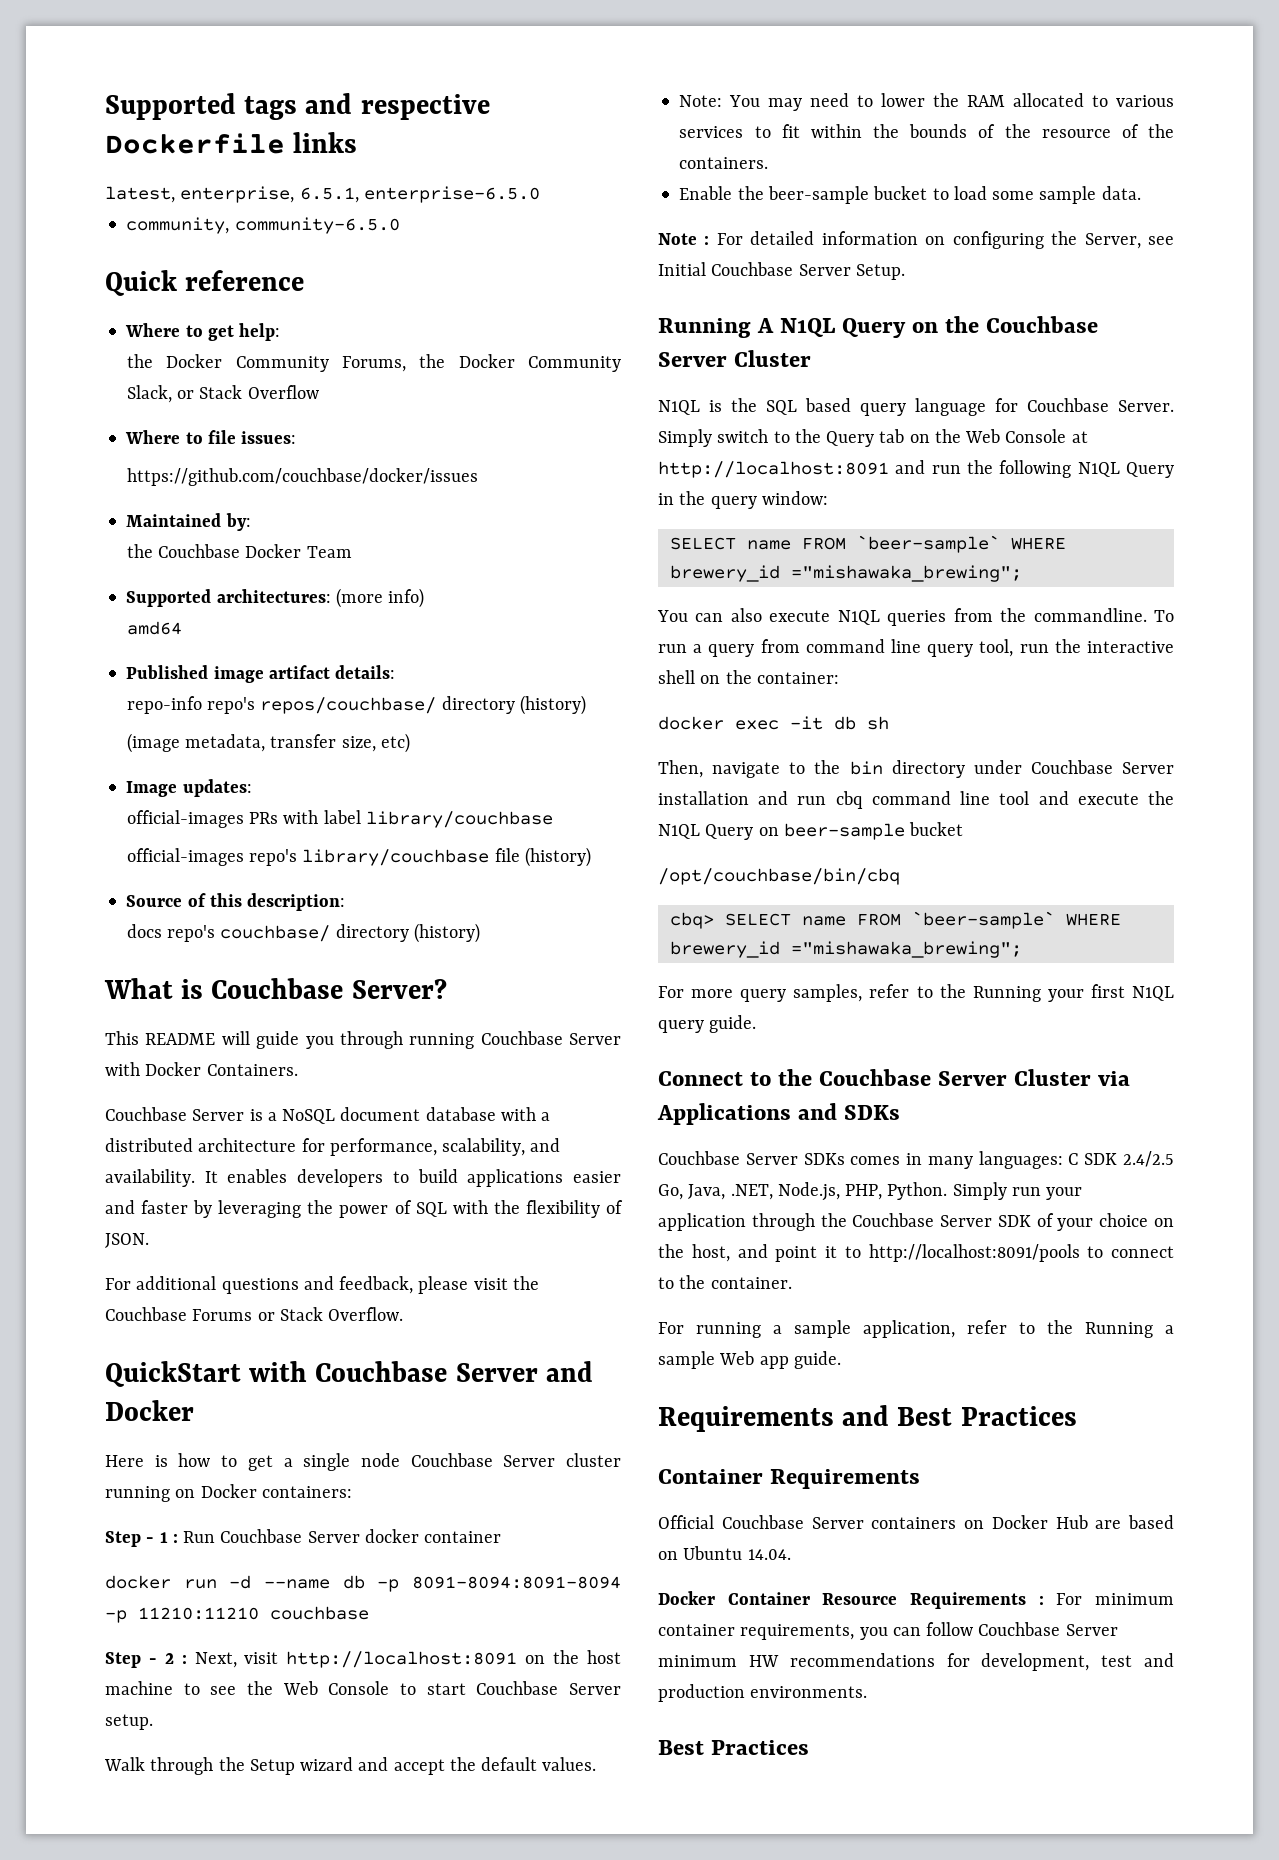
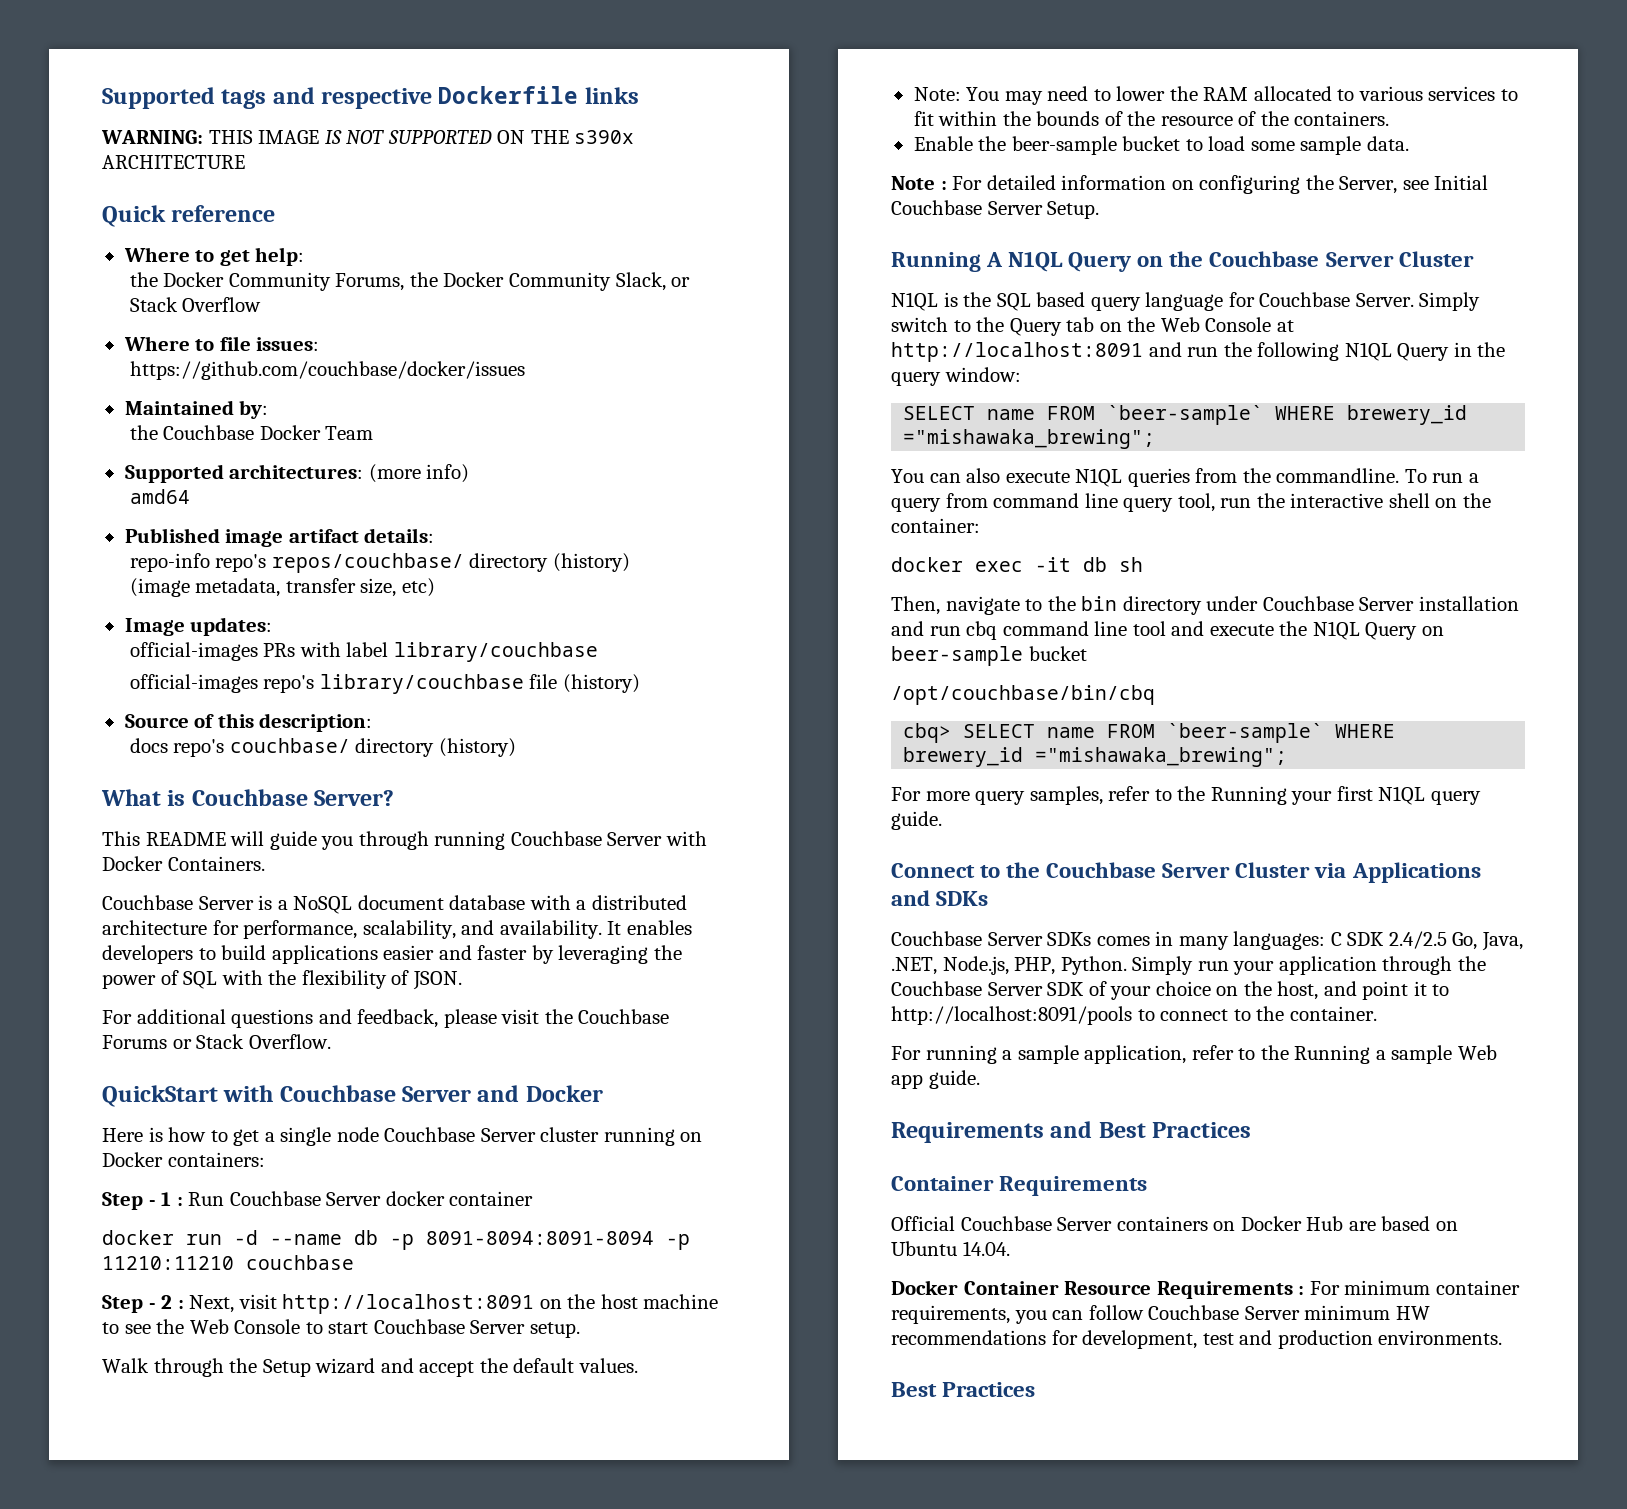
- latest, enterprise, 6.5.1, enterprise-6.5.0
- community, community-6.5.0
+ WARNING: THIS IMAGE IS NOT SUPPORTED ON THE s390x ARCHITECTURE

